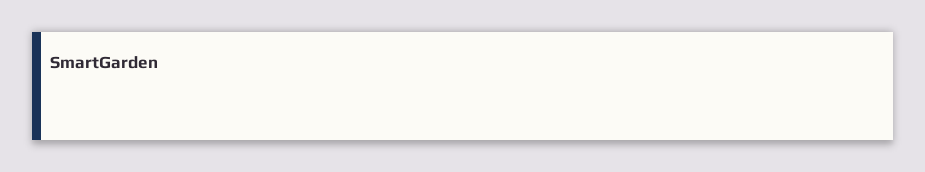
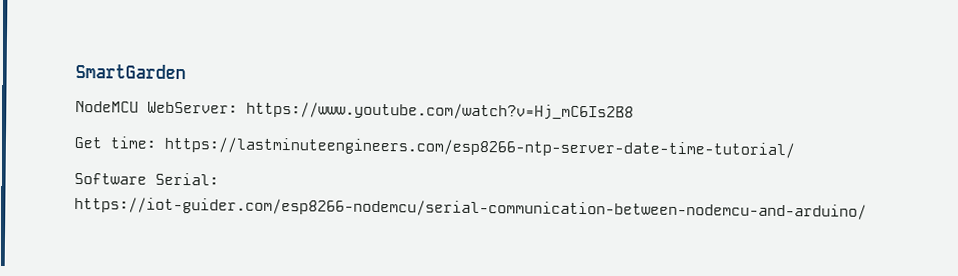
+ NodeMCU WebServer: https://www.youtube.com/watch?v=Hj_mC6Is2B8
+ Get time: https://lastminuteengineers.com/esp8266-ntp-server-date-time-tutorial/
+ Software Serial: https://iot-guider.com/esp8266-nodemcu/serial-communication-between-nodemcu-and-arduino/

